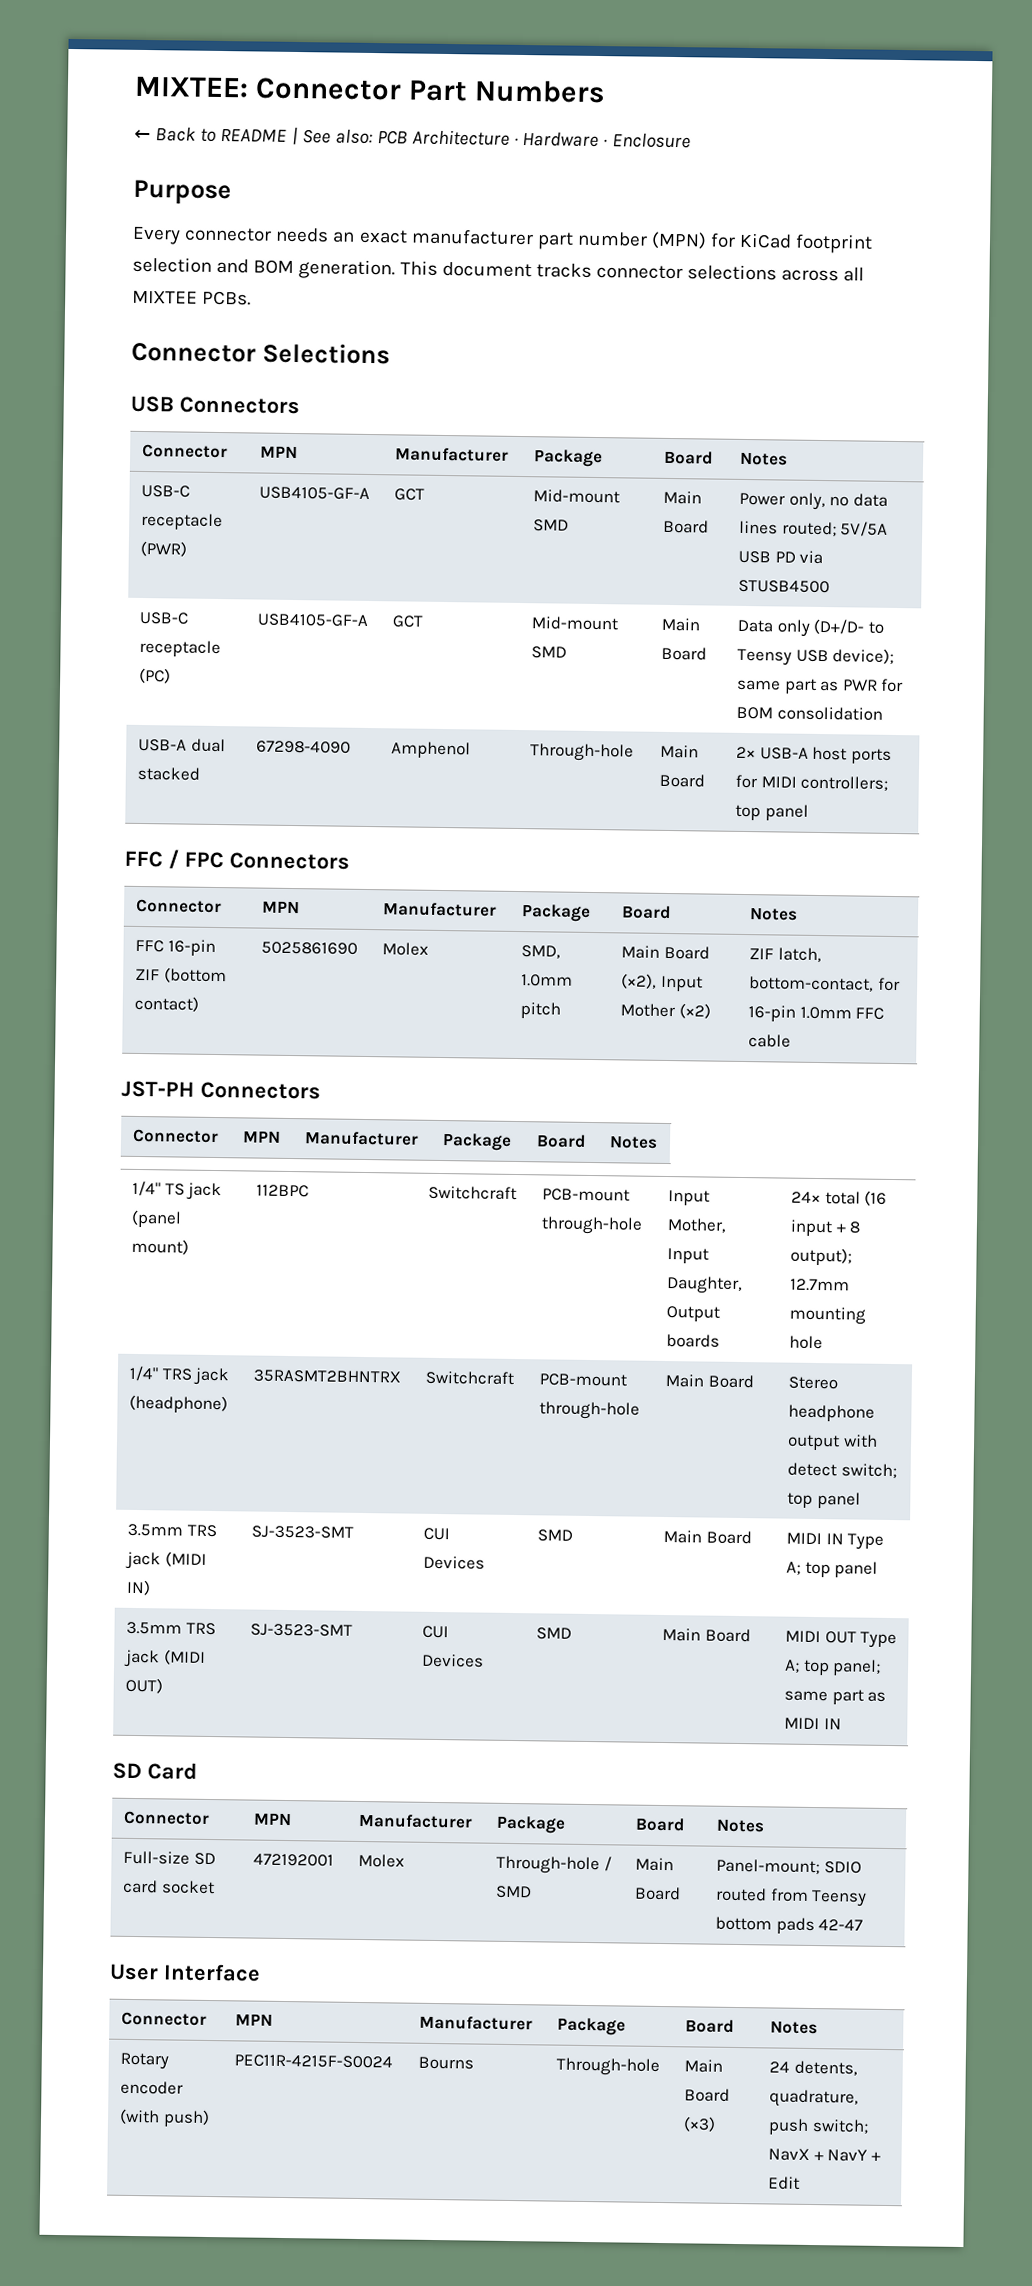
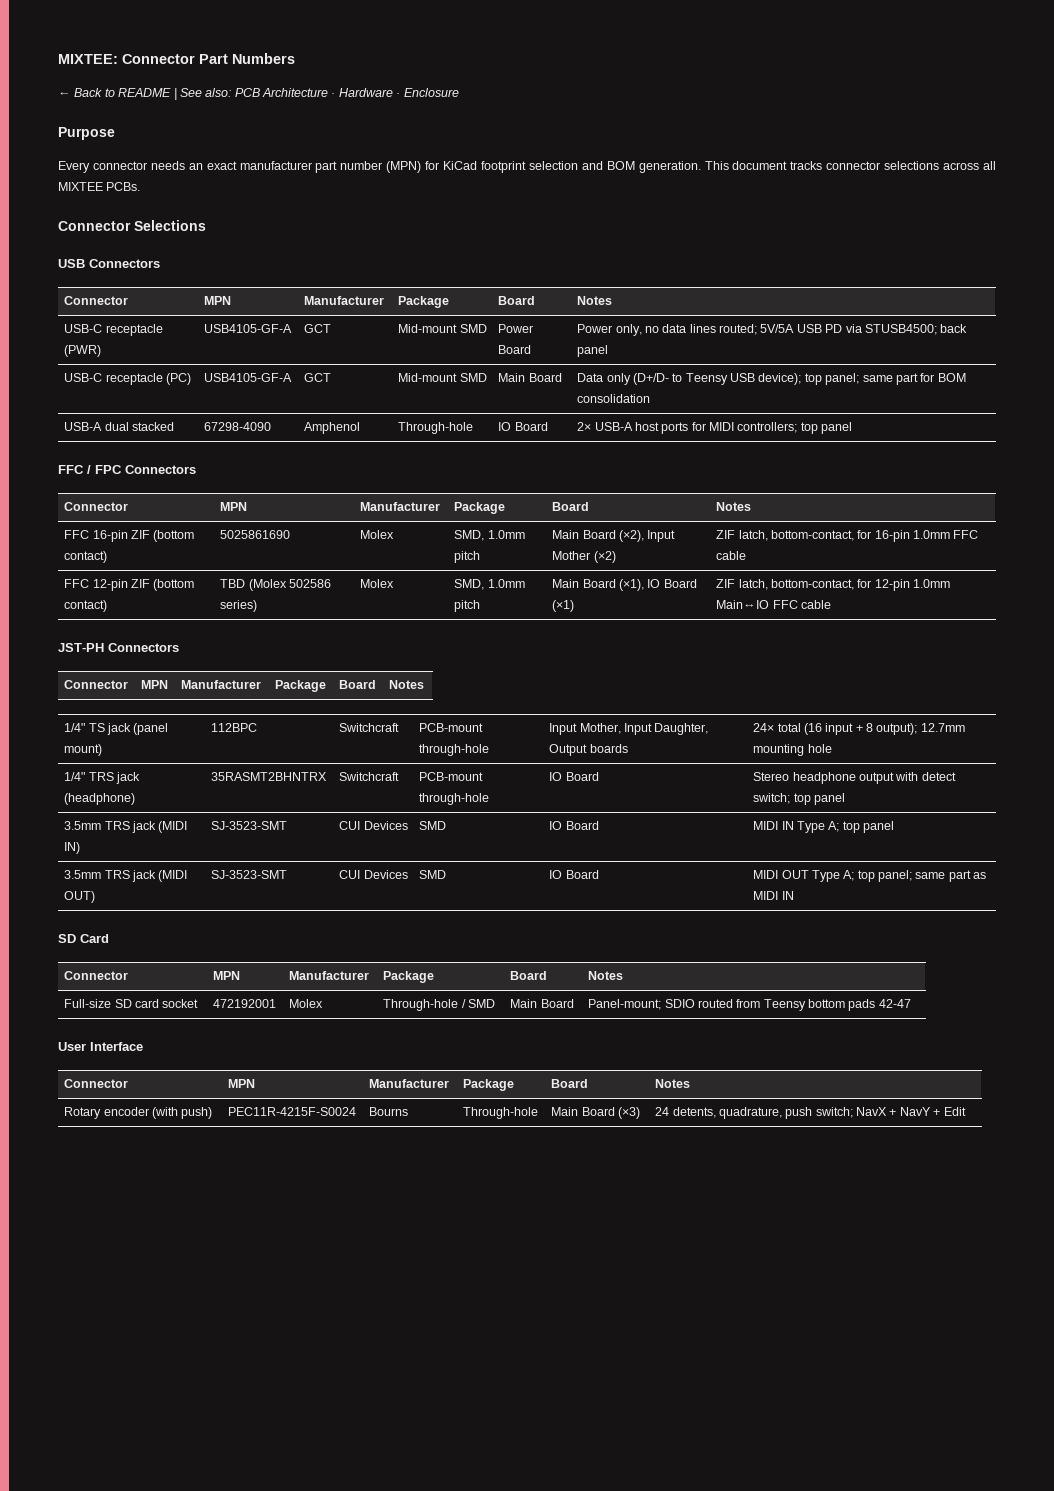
- USB-C receptacle (PWR) | USB4105-GF-A | GCT | Mid-mount SMD | Main Board | Power only, no data lines routed; 5V/5A USB PD via STUSB4500
+ USB-C receptacle (PWR) | USB4105-GF-A | GCT | Mid-mount SMD | Power Board | Power only, no data lines routed; 5V/5A USB PD via STUSB4500; back panel
- USB-C receptacle (PC) | USB4105-GF-A | GCT | Mid-mount SMD | Main Board | Data only (D+/D- to Teensy USB device); same part as PWR for BOM consolidation
+ USB-C receptacle (PC) | USB4105-GF-A | GCT | Mid-mount SMD | Main Board | Data only (D+/D- to Teensy USB device); top panel; same part for BOM consolidation
- USB-A dual stacked | 67298-4090 | Amphenol | Through-hole | Main Board | 2× USB-A host ports for MIDI controllers; top panel
+ USB-A dual stacked | 67298-4090 | Amphenol | Through-hole | IO Board | 2× USB-A host ports for MIDI controllers; top panel
+ FFC 12-pin ZIF (bottom contact) | TBD (Molex 502586 series) | Molex | SMD, 1.0mm pitch | Main Board (×1), IO Board (×1) | ZIF latch, bottom-contact, for 12-pin 1.0mm Main↔IO FFC cable
- 1/4" TRS jack (headphone) | 35RASMT2BHNTRX | Switchcraft | PCB-mount through-hole | Main Board | Stereo headphone output with detect switch; top panel
+ 1/4" TRS jack (headphone) | 35RASMT2BHNTRX | Switchcraft | PCB-mount through-hole | IO Board | Stereo headphone output with detect switch; top panel
- 3.5mm TRS jack (MIDI IN) | SJ-3523-SMT | CUI Devices | SMD | Main Board | MIDI IN Type A; top panel
+ 3.5mm TRS jack (MIDI IN) | SJ-3523-SMT | CUI Devices | SMD | IO Board | MIDI IN Type A; top panel
- 3.5mm TRS jack (MIDI OUT) | SJ-3523-SMT | CUI Devices | SMD | Main Board | MIDI OUT Type A; top panel; same part as MIDI IN
+ 3.5mm TRS jack (MIDI OUT) | SJ-3523-SMT | CUI Devices | SMD | IO Board | MIDI OUT Type A; top panel; same part as MIDI IN

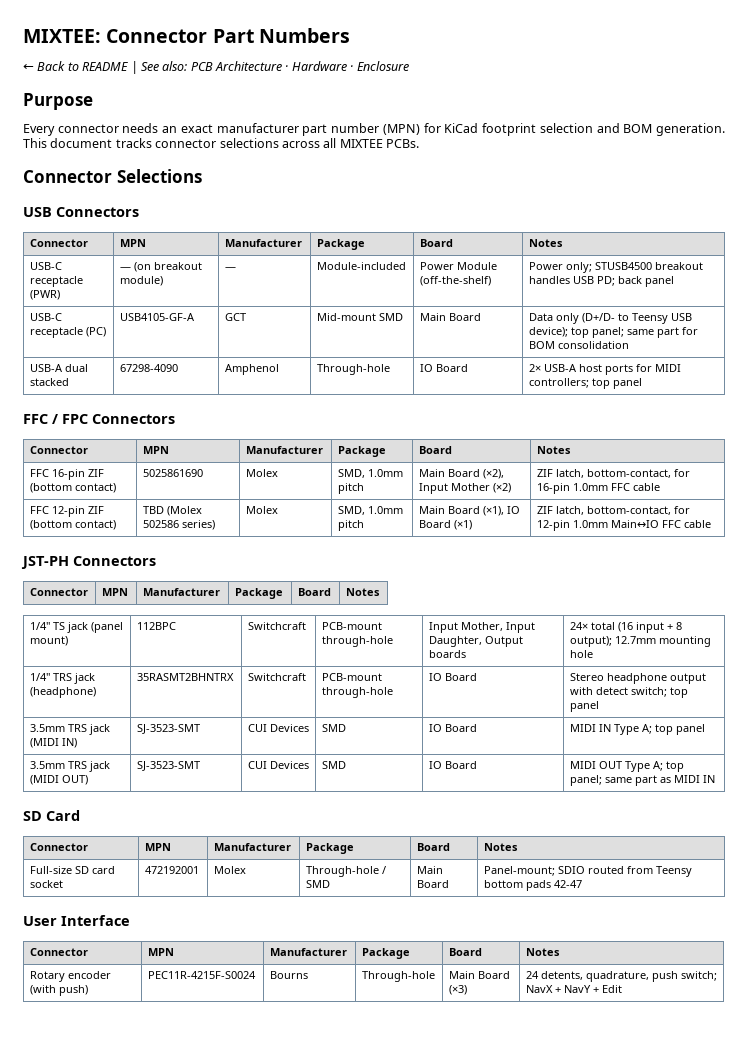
- USB-C receptacle (PWR) | USB4105-GF-A | GCT | Mid-mount SMD | Power Board | Power only, no data lines routed; 5V/5A USB PD via STUSB4500; back panel
+ USB-C receptacle (PWR) | — (on breakout module) | — | Module-included | Power Module (off-the-shelf) | Power only; STUSB4500 breakout handles USB PD; back panel

